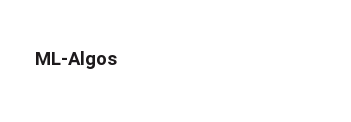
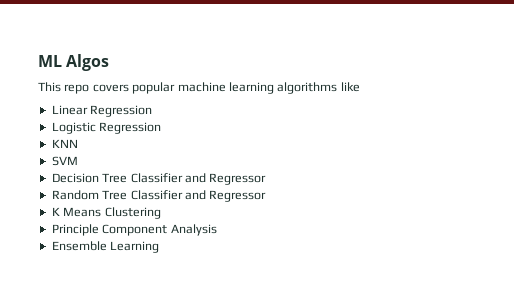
- ML-Algos
+ ML Algos
+ This repo covers popular machine learning algorithms like
+ Linear Regression
+ Logistic Regression
+ KNN
+ SVM
+ Decision Tree Classifier and Regressor
+ Random Tree Classifier and Regressor
+ K Means Clustering
+ Principle Component Analysis
+ Ensemble Learning

